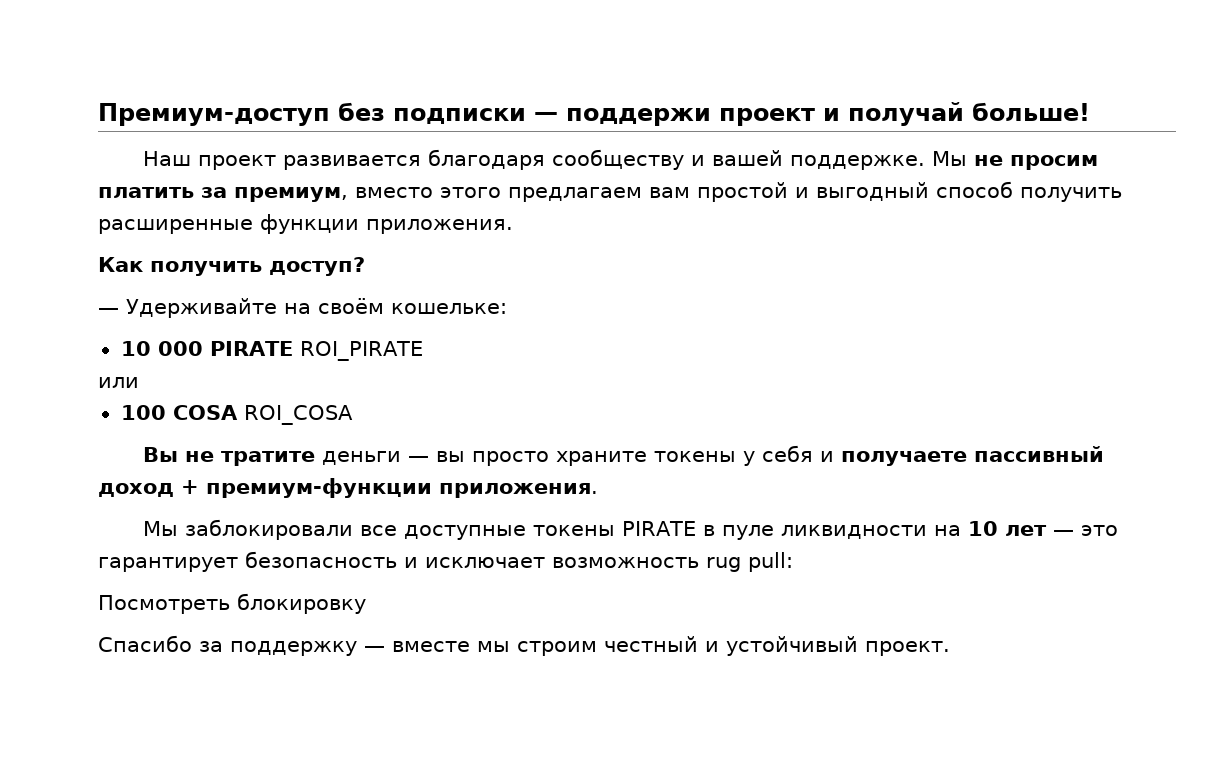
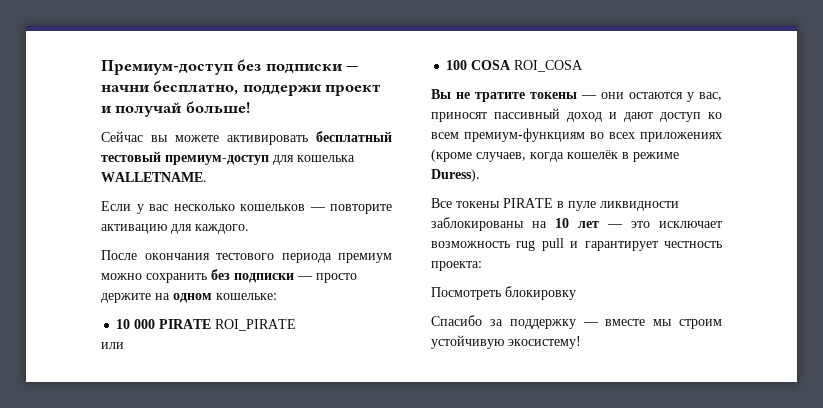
- Премиум-доступ без подписки — поддержи проект и получай больше!
+ Премиум-доступ без подписки — начни бесплатно, поддержи проект и получай больше!
- Наш проект развивается благодаря сообществу и вашей поддержке. Мы не просим платить за премиум, вместо этого предлагаем вам простой и выгодный способ получить расширенные функции приложения.
- Как получить доступ?
- — Удерживайте на своём кошельке:
+ Сейчас вы можете активировать бесплатный тестовый премиум-доступ для кошелька WALLETNAME.
+ Если у вас несколько кошельков — повторите активацию для каждого.
+ После окончания тестового периода премиум можно сохранить без подписки — просто держите на одном кошельке:
- Вы не тратите деньги — вы просто храните токены у себя и получаете пассивный доход + премиум-функции приложения.
- Мы заблокировали все доступные токены PIRATE в пуле ликвидности на 10 лет — это гарантирует безопасность и исключает возможность rug pull:
+ Вы не тратите токены — они остаются у вас, приносят пассивный доход и дают доступ ко всем премиум-функциям во всех приложениях (кроме случаев, когда кошелёк в режиме Duress).
+ Все токены PIRATE в пуле ликвидности заблокированы на 10 лет — это исключает возможность rug pull и гарантирует честность проекта:
- Спасибо за поддержку — вместе мы строим честный и устойчивый проект.
+ Спасибо за поддержку — вместе мы строим устойчивую экосистему!

